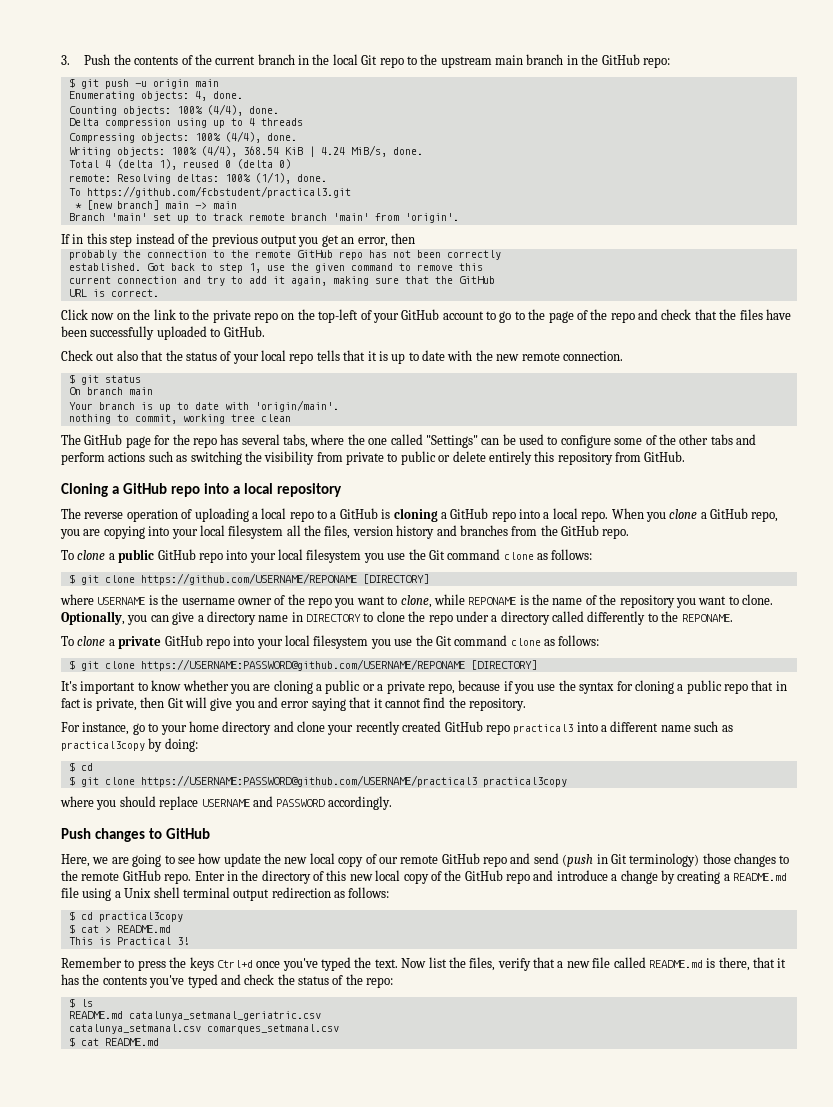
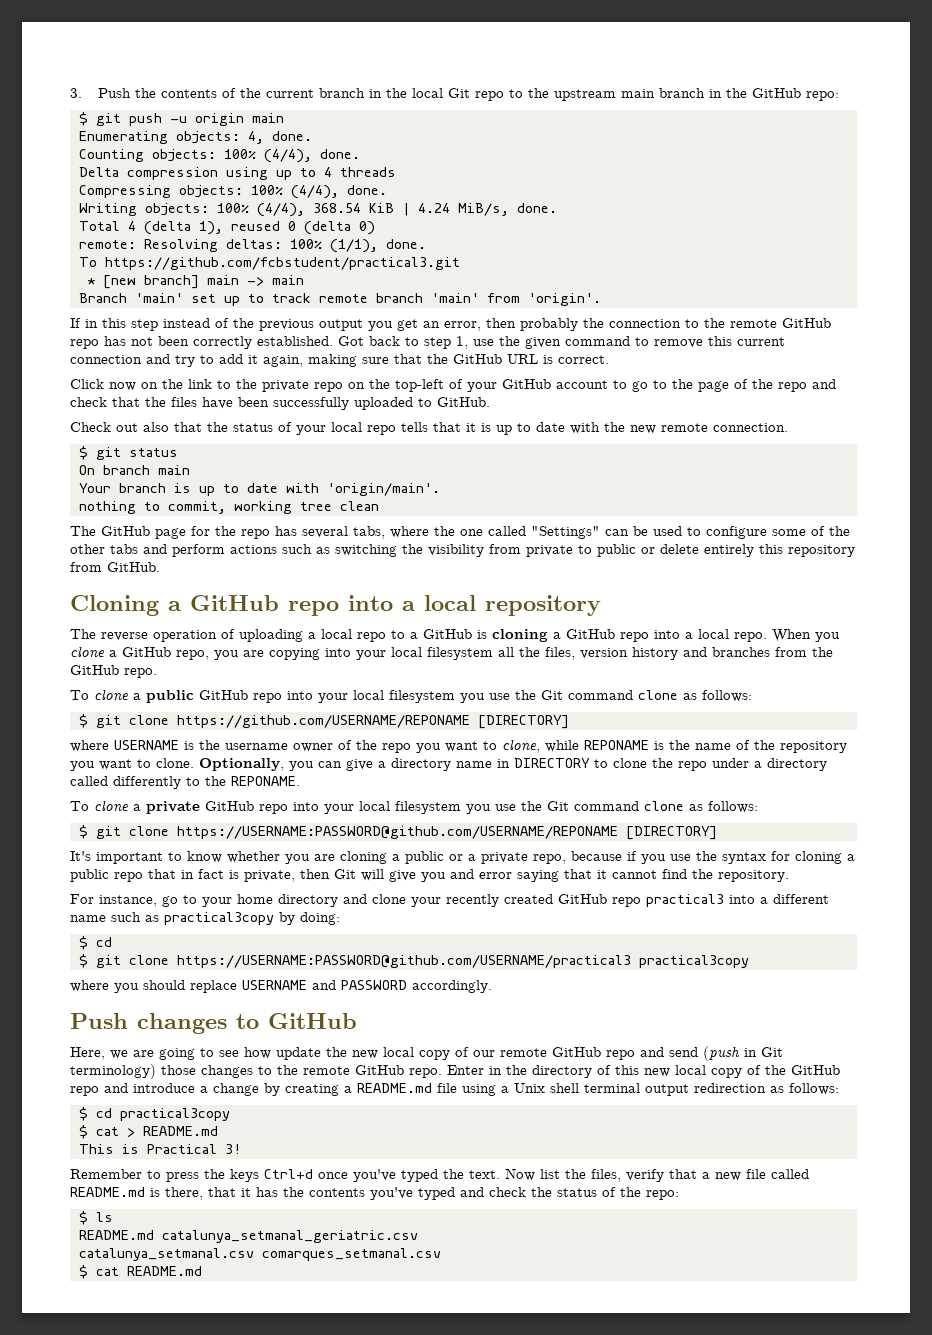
- If in this step instead of the previous output you get an error, then
- probably the connection to the remote GitHub repo has not been correctly
- established.
+ If in this step instead of the previous output you get an error, then probably the connection to the remote GitHub repo has not been correctly established.
- Got back to step 1, use the given command to remove this
- current connection and try to add it again, making sure that the GitHub
- URL is correct.
+ Got back to step 1, use the given command to remove this current connection and try to add it again, making sure that the GitHub URL is correct.

